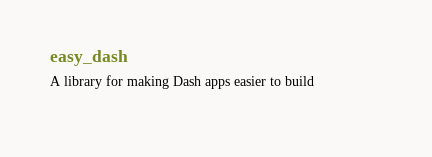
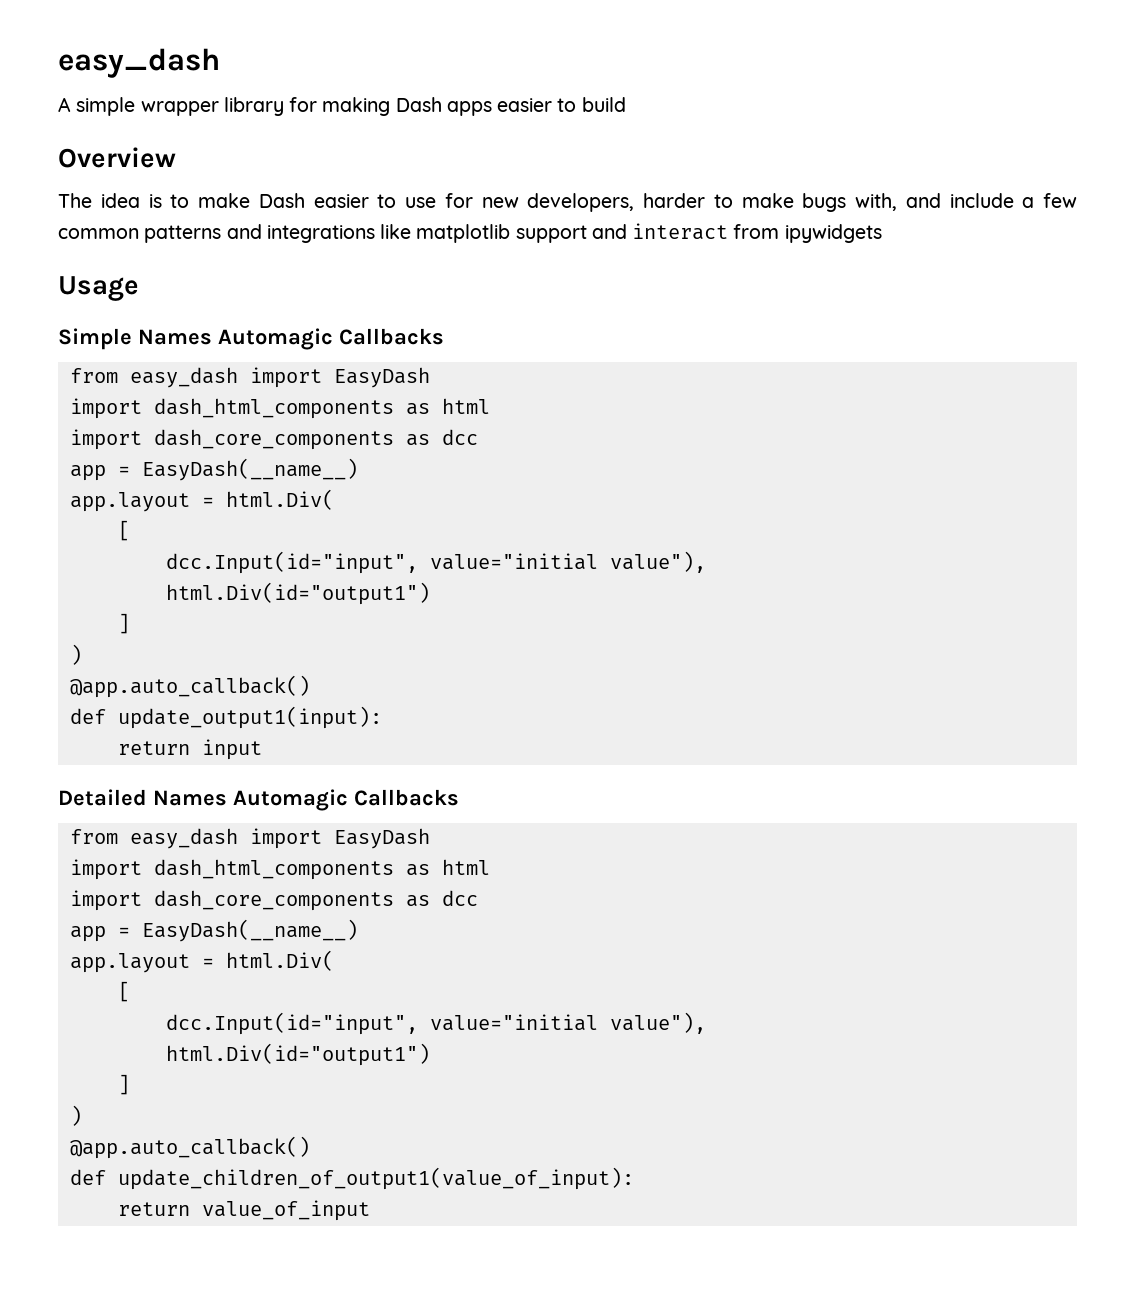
- A library for making Dash apps easier to build
+ A simple wrapper library for making Dash apps easier to build
+ Overview
+ The idea is to make Dash easier to use for new developers, harder to make bugs with, and include a few common patterns and integrations like matplotlib support and interact from ipywidgets
+ Usage
+ Simple Names Automagic Callbacks
+ from easy_dash import EasyDash
+ import dash_html_components as html
+ import dash_core_components as dcc
+ app = EasyDash(__name__)
+ app.layout = html.Div(
+ [
+ dcc.Input(id="input", value="initial value"),
+ html.Div(id="output1")
+ ]
+ )
+ @app.auto_callback()
+ def update_output1(input):
+ return input
+ Detailed Names Automagic Callbacks
+ from easy_dash import EasyDash
+ import dash_html_components as html
+ import dash_core_components as dcc
+ app = EasyDash(__name__)
+ app.layout = html.Div(
+ [
+ dcc.Input(id="input", value="initial value"),
+ html.Div(id="output1")
+ ]
+ )
+ @app.auto_callback()
+ def update_children_of_output1(value_of_input):
+ return value_of_input

